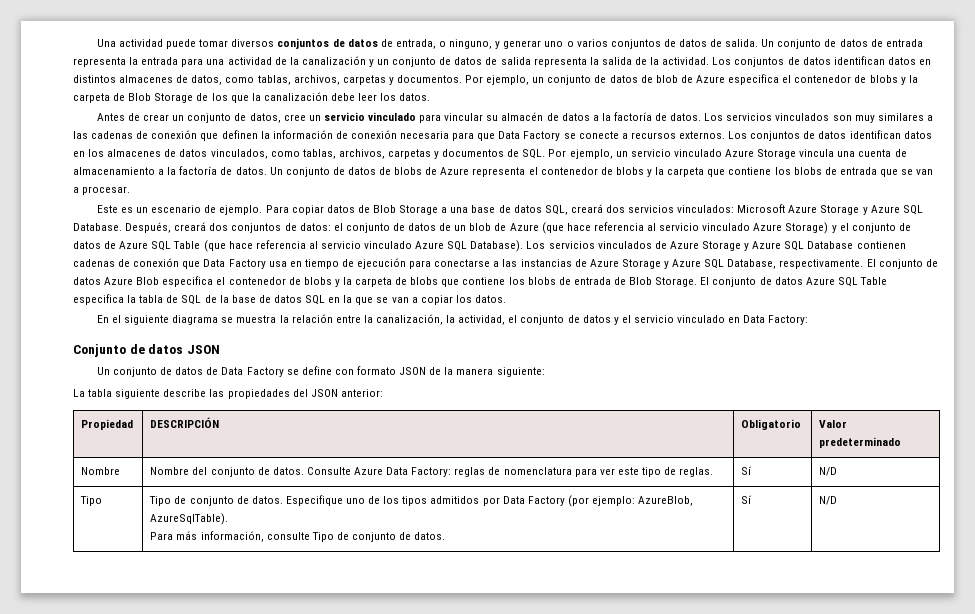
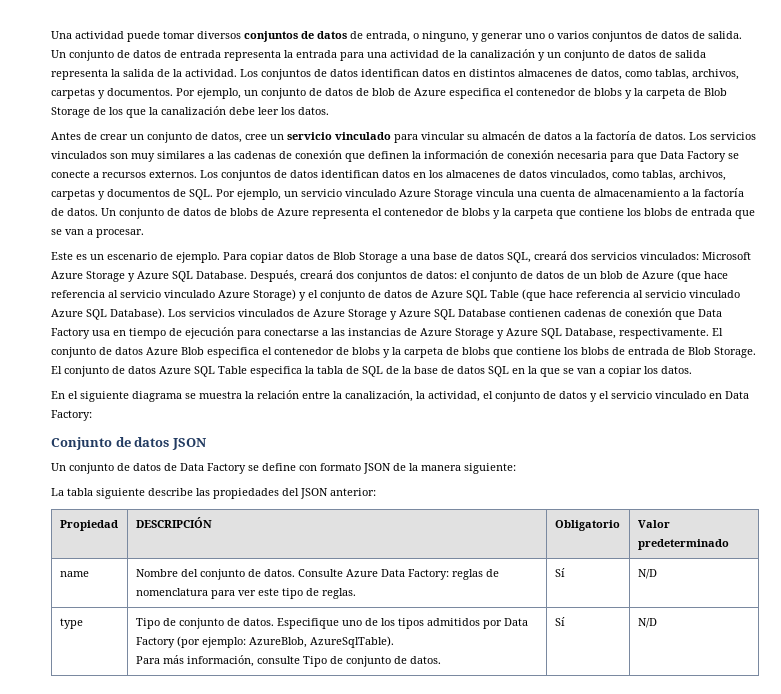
- Nombre | Nombre del conjunto de datos. Consulte Azure Data Factory: reglas de nomenclatura para ver este tipo de reglas. | Sí | N/D
+ name | Nombre del conjunto de datos. Consulte Azure Data Factory: reglas de nomenclatura para ver este tipo de reglas. | Sí | N/D
- Tipo | Tipo de conjunto de datos. Especifique uno de los tipos admitidos por Data Factory (por ejemplo: AzureBlob, AzureSqlTable).
+ type | Tipo de conjunto de datos. Especifique uno de los tipos admitidos por Data Factory (por ejemplo: AzureBlob, AzureSqlTable).

